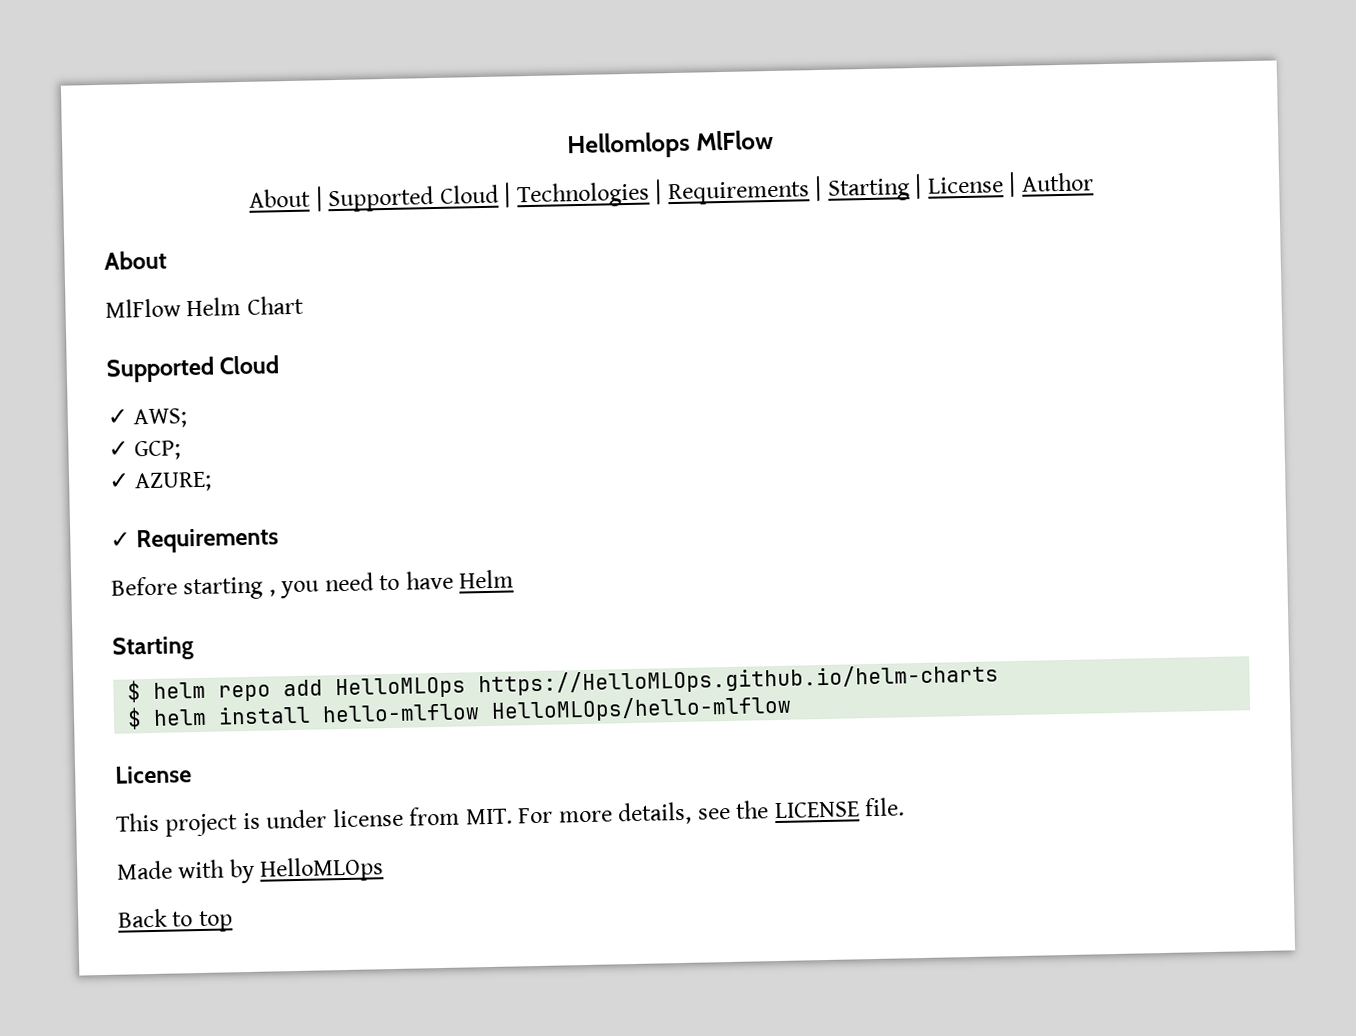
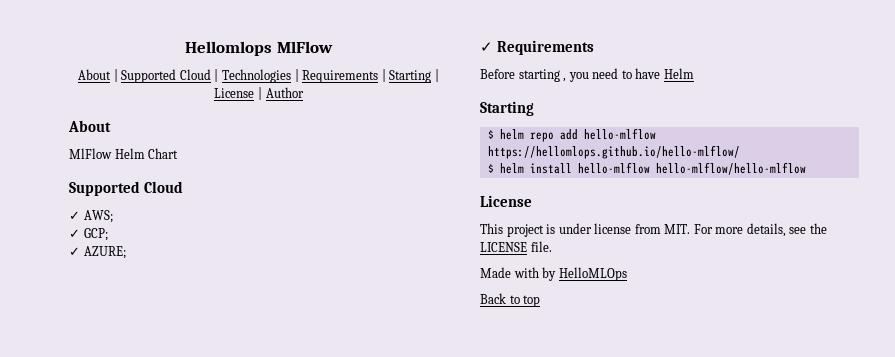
- $ helm repo add HelloMLOps https://HelloMLOps.github.io/helm-charts
+ $ helm repo add hello-mlflow https://hellomlops.github.io/hello-mlflow/
- $ helm install hello-mlflow HelloMLOps/hello-mlflow
+ $ helm install hello-mlflow hello-mlflow/hello-mlflow

